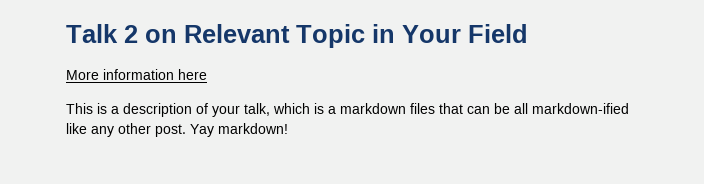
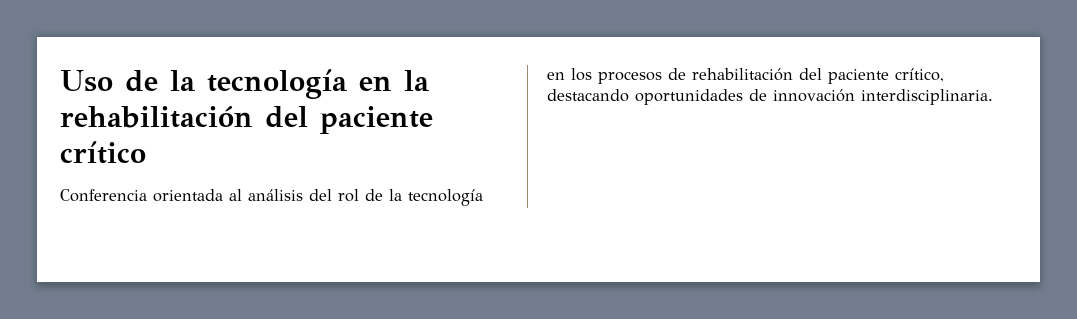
- Talk 2 on Relevant Topic in Your Field
- More information here
- This is a description of your talk, which is a markdown files that can be all markdown-ified like any other post. Yay markdown!
+ Uso de la tecnología en la rehabilitación del paciente crítico
+ Conferencia orientada al análisis del rol de la tecnología en los procesos de rehabilitación del paciente crítico, destacando oportunidades de innovación interdisciplinaria.

